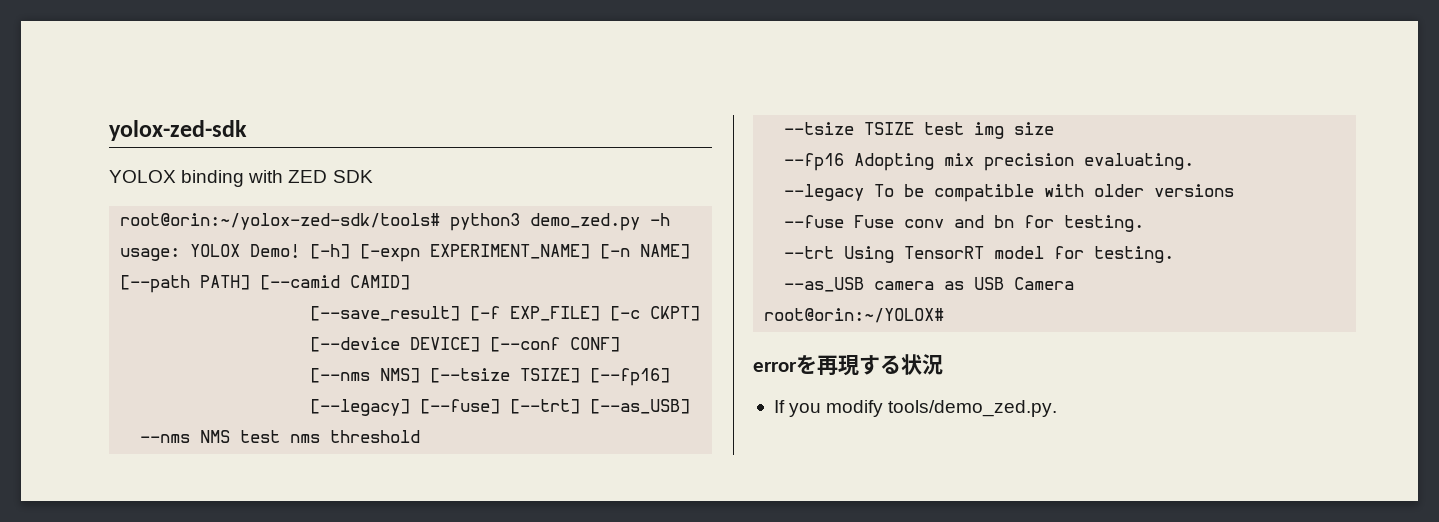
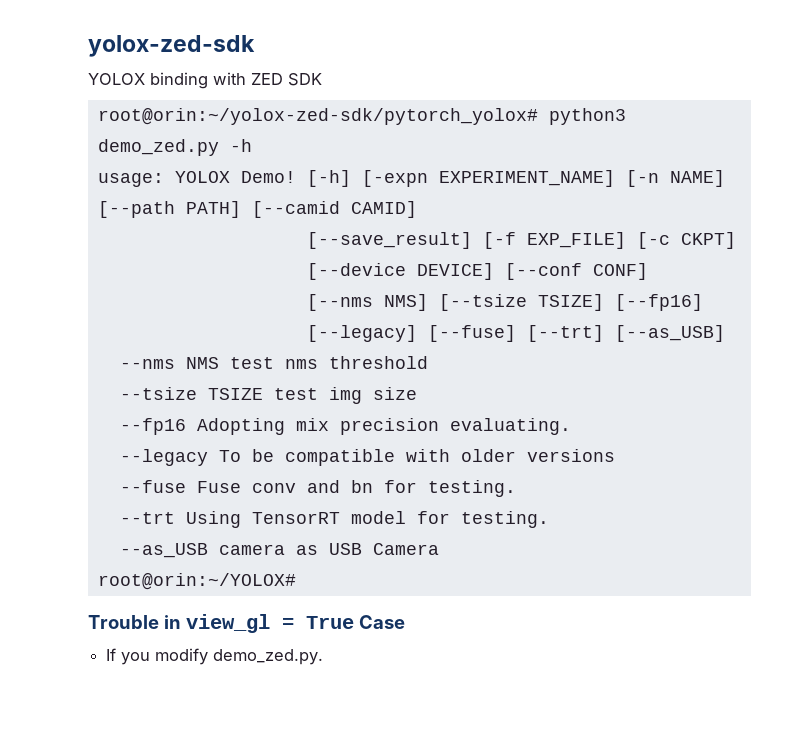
- root@orin:~/yolox-zed-sdk/tools# python3 demo_zed.py -h
+ root@orin:~/yolox-zed-sdk/pytorch_yolox# python3 demo_zed.py -h
- errorを再現する状況
+ Trouble in view_gl = True Case
- If you modify tools/demo_zed.py.
+ If you modify demo_zed.py.

